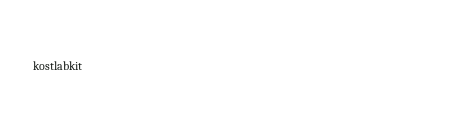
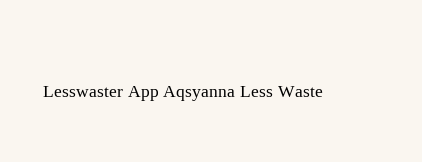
- kostlabkit
+ Lesswaster App Aqsyanna Less Waste

